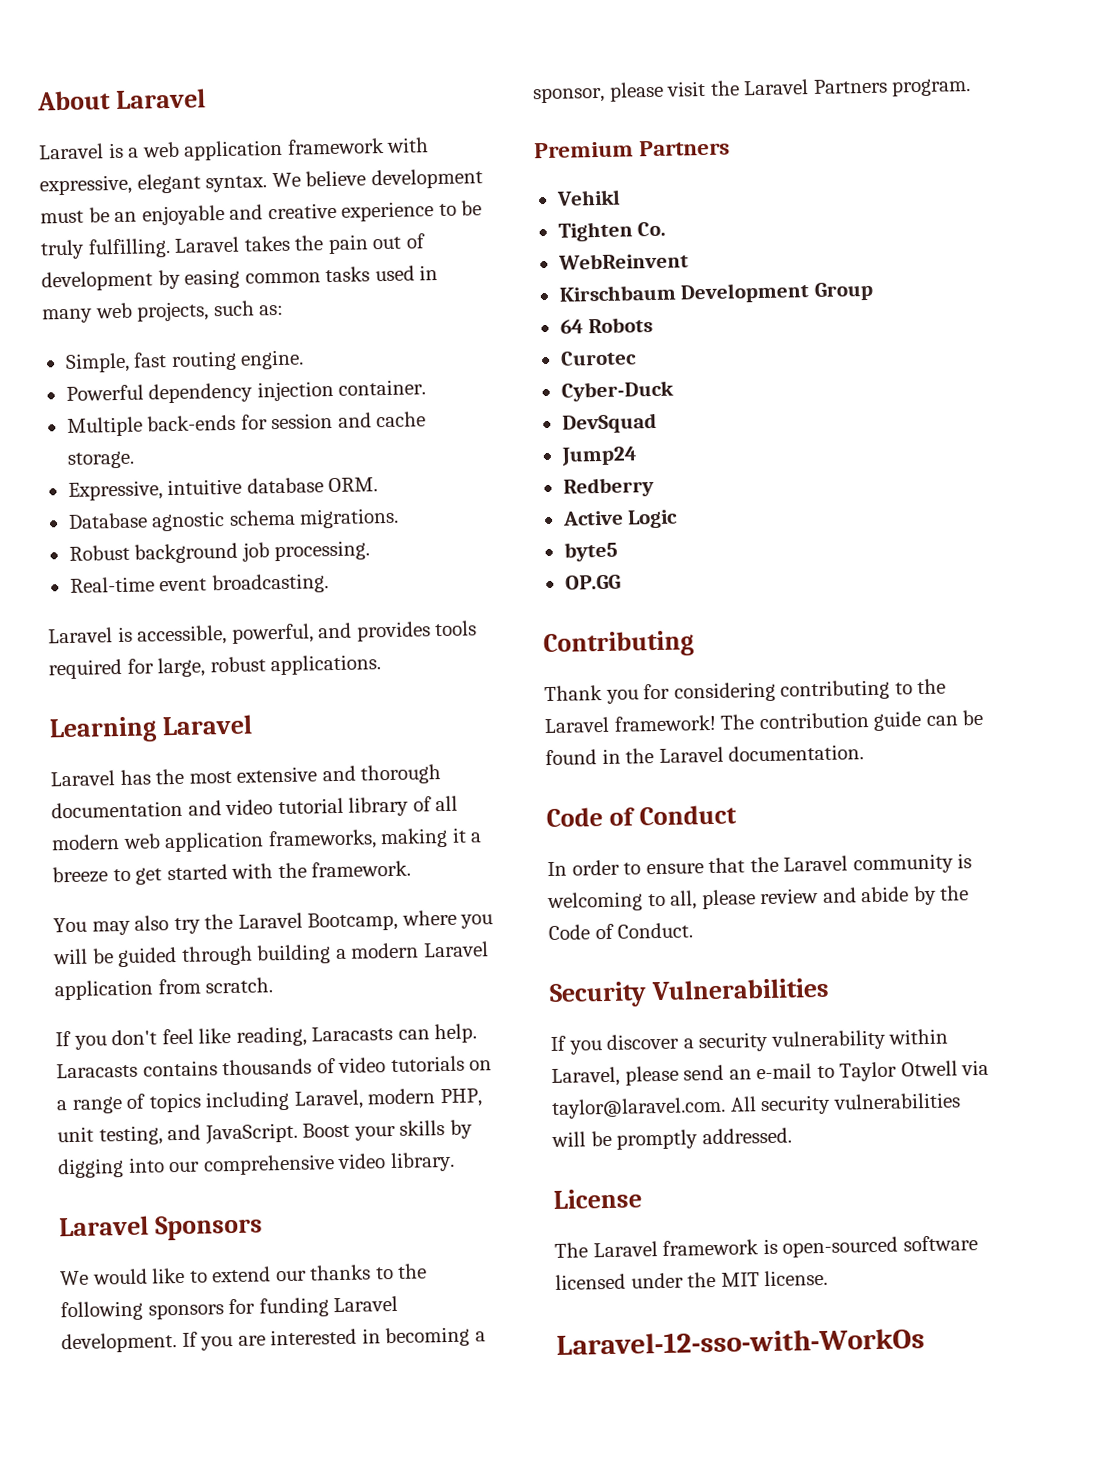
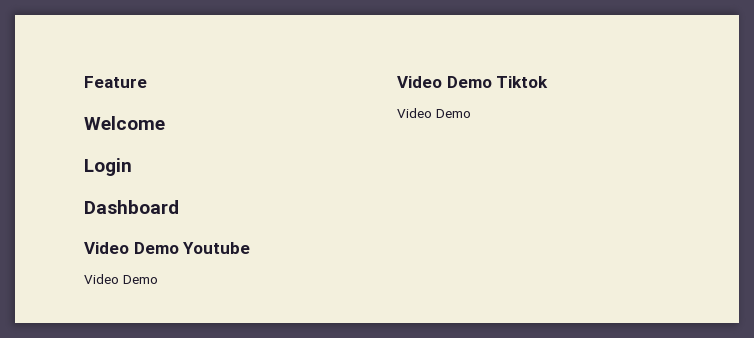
- About Laravel
- Laravel is a web application framework with expressive, elegant syntax. We believe development must be an enjoyable and creative experience to be truly fulfilling. Laravel takes the pain out of development by easing common tasks used in many web projects, such as:
- Simple, fast routing engine.
- Powerful dependency injection container.
- Multiple back-ends for session and cache storage.
- Expressive, intuitive database ORM.
- Database agnostic schema migrations.
- Robust background job processing.
- Real-time event broadcasting.
- Laravel is accessible, powerful, and provides tools required for large, robust applications.
- Learning Laravel
- Laravel has the most extensive and thorough documentation and video tutorial library of all modern web application frameworks, making it a breeze to get started with the framework.
- You may also try the Laravel Bootcamp, where you will be guided through building a modern Laravel application from scratch.
- If you don't feel like reading, Laracasts can help. Laracasts contains thousands of video tutorials on a range of topics including Laravel, modern PHP, unit testing, and JavaScript. Boost your skills by digging into our comprehensive video library.
- Laravel Sponsors
- We would like to extend our thanks to the following sponsors for funding Laravel development. If you are interested in becoming a sponsor, please visit the Laravel Partners program.
- Premium Partners
- Vehikl
- Tighten Co.
- WebReinvent
- Kirschbaum Development Group
- 64 Robots
- Curotec
- Cyber-Duck
- DevSquad
- Jump24
- Redberry
- Active Logic
- byte5
- OP.GG
- Contributing
- Thank you for considering contributing to the Laravel framework! The contribution guide can be found in the Laravel documentation.
- Code of Conduct
- In order to ensure that the Laravel community is welcoming to all, please review and abide by the Code of Conduct.
- Security Vulnerabilities
- If you discover a security vulnerability within Laravel, please send an e-mail to Taylor Otwell via taylor@laravel.com. All security vulnerabilities will be promptly addressed.
- License
- The Laravel framework is open-sourced software licensed under the MIT license.
- Laravel-12-sso-with-WorkOs
+ Feature
+ Welcome
+ Login
+ Dashboard
+ Video Demo Youtube
+ Video Demo
+ Video Demo Tiktok
+ Video Demo

